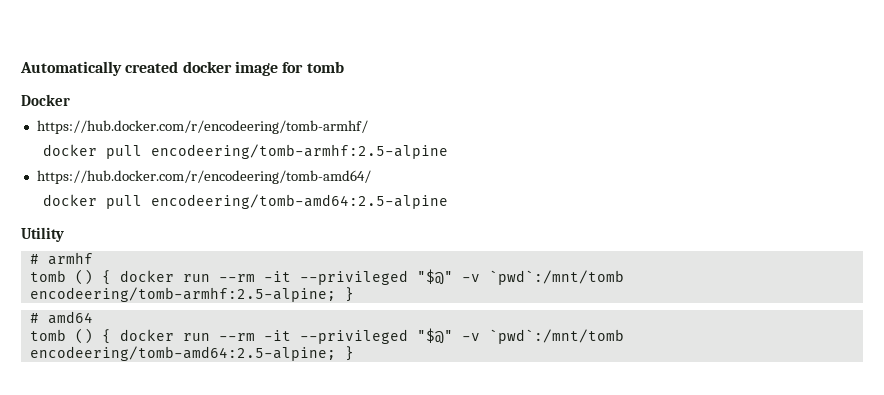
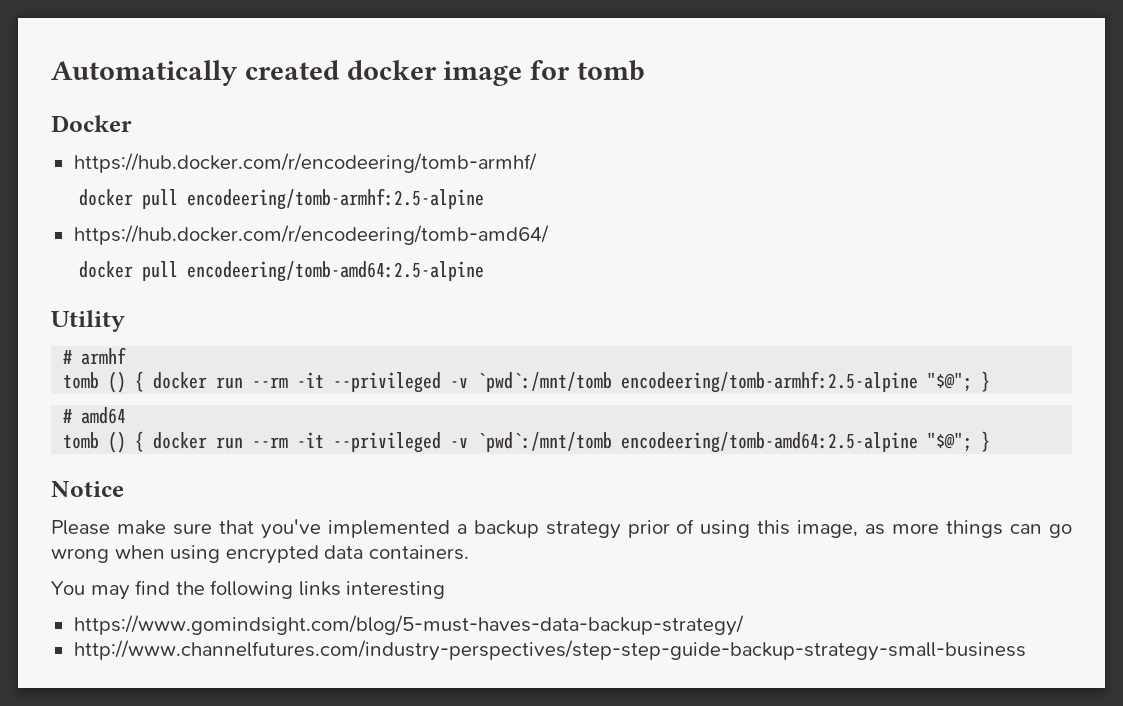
- tomb () { docker run --rm -it --privileged "$@" -v `pwd`:/mnt/tomb encodeering/tomb-armhf:2.5-alpine; }
+ tomb () { docker run --rm -it --privileged -v `pwd`:/mnt/tomb encodeering/tomb-armhf:2.5-alpine "$@"; }
- tomb () { docker run --rm -it --privileged "$@" -v `pwd`:/mnt/tomb encodeering/tomb-amd64:2.5-alpine; }
+ tomb () { docker run --rm -it --privileged -v `pwd`:/mnt/tomb encodeering/tomb-amd64:2.5-alpine "$@"; }
+ Notice
+ Please make sure that you've implemented a backup strategy prior of using this image, as more things can go wrong when using encrypted data containers.
+ You may find the following links interesting
+ https://www.gomindsight.com/blog/5-must-haves-data-backup-strategy/
+ http://www.channelfutures.com/industry-perspectives/step-step-guide-backup-strategy-small-business

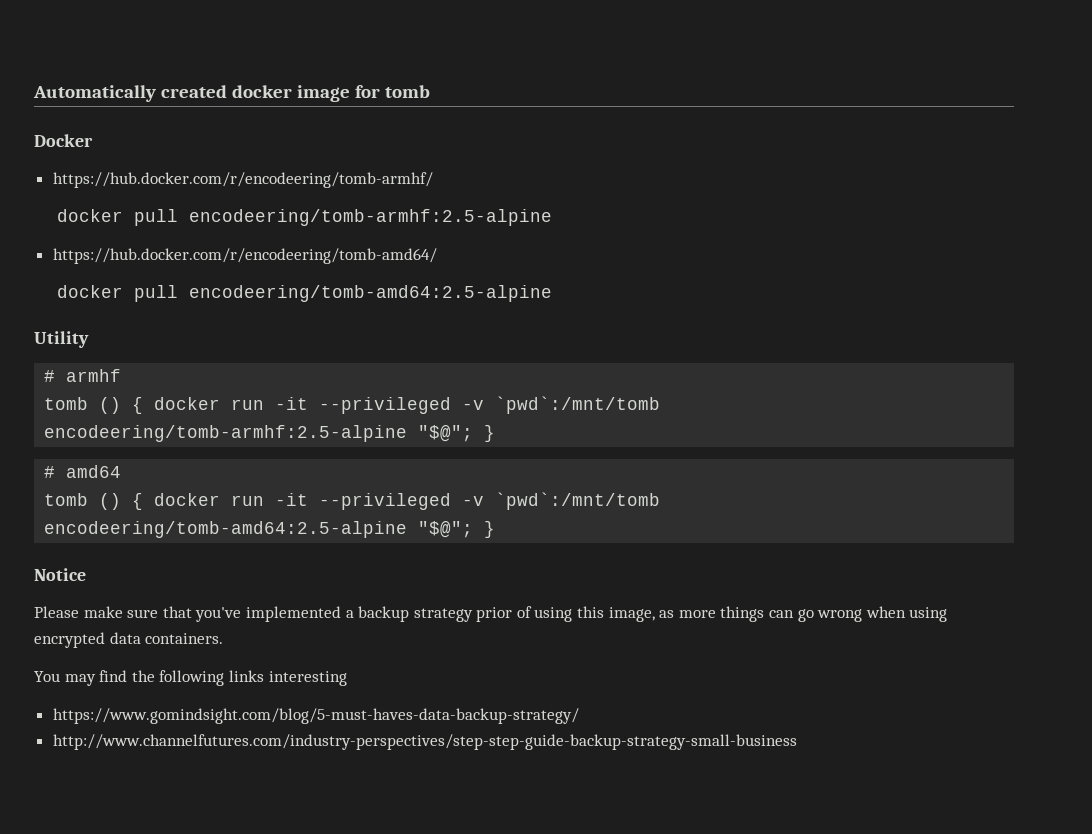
- tomb () { docker run --rm -it --privileged -v `pwd`:/mnt/tomb encodeering/tomb-armhf:2.5-alpine "$@"; }
+ tomb () { docker run -it --privileged -v `pwd`:/mnt/tomb encodeering/tomb-armhf:2.5-alpine "$@"; }
- tomb () { docker run --rm -it --privileged -v `pwd`:/mnt/tomb encodeering/tomb-amd64:2.5-alpine "$@"; }
+ tomb () { docker run -it --privileged -v `pwd`:/mnt/tomb encodeering/tomb-amd64:2.5-alpine "$@"; }

